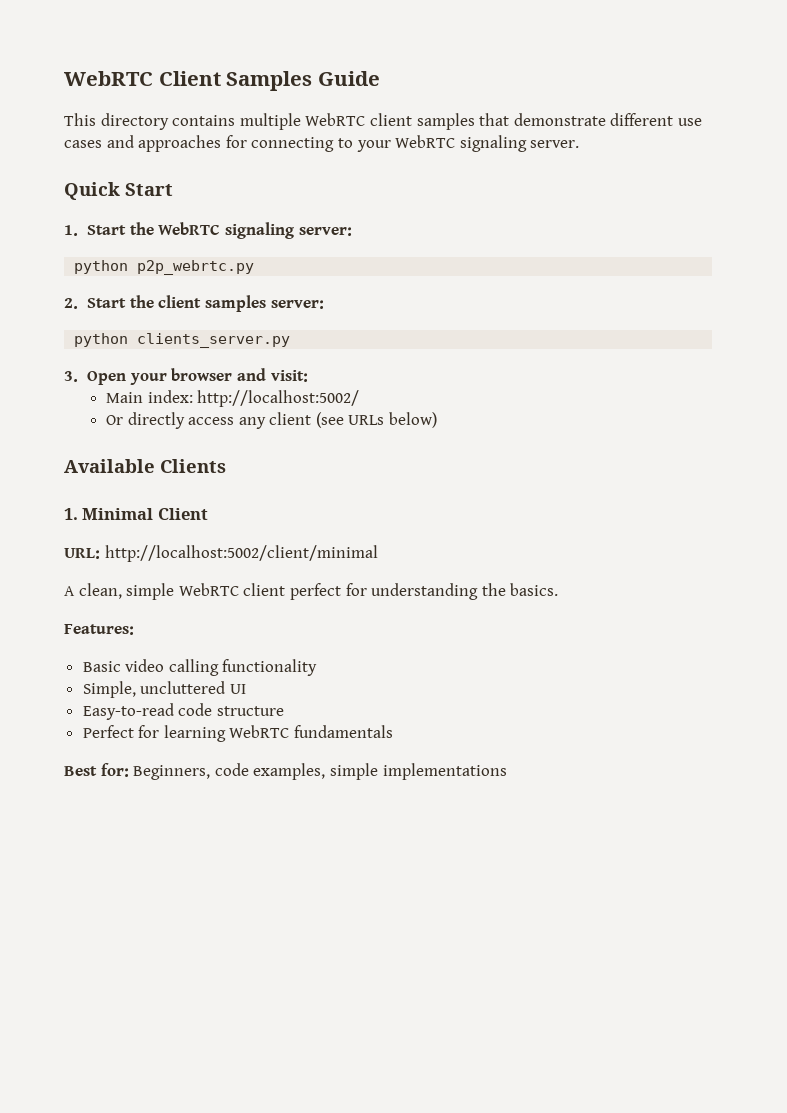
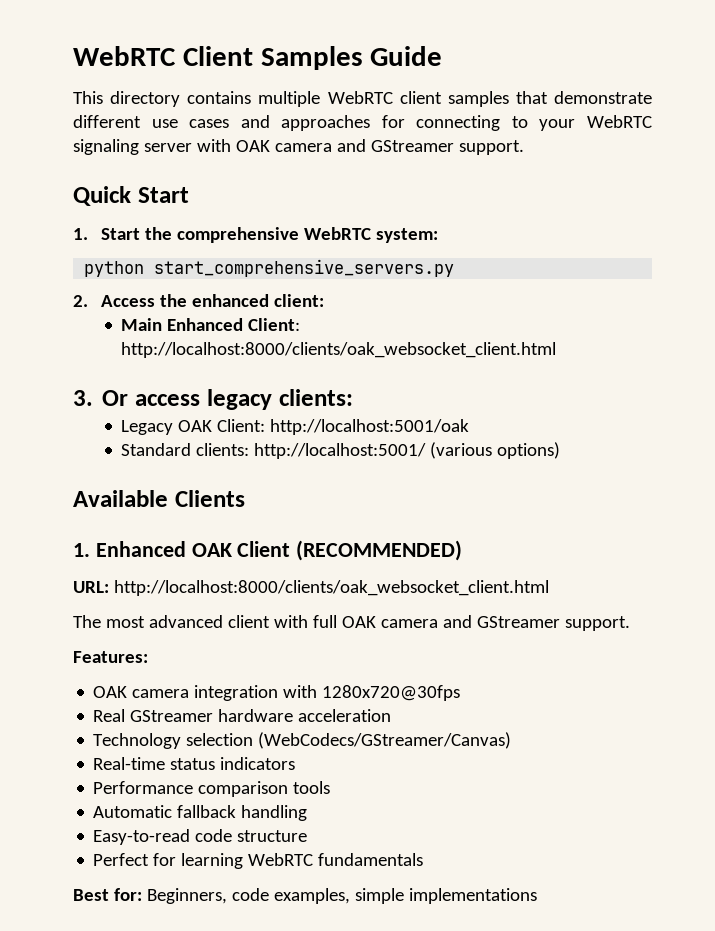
- This directory contains multiple WebRTC client samples that demonstrate different use cases and approaches for connecting to your WebRTC signaling server.
+ This directory contains multiple WebRTC client samples that demonstrate different use cases and approaches for connecting to your WebRTC signaling server with OAK camera and GStreamer support.
- 1. Start the WebRTC signaling server:
- python p2p_webrtc.py
+ 1. Start the comprehensive WebRTC system:
+ python start_comprehensive_servers.py
- 2. Start the client samples server:
- python clients_server.py
- 3. Open your browser and visit:
- Main index: http://localhost:5002/
- Or directly access any client (see URLs below)
+ 2. Access the enhanced client:
+ Main Enhanced Client: http://localhost:8000/clients/oak_websocket_client.html
+ 3. Or access legacy clients:
+ Legacy OAK Client: http://localhost:5001/oak
+ Standard clients: http://localhost:5001/ (various options)
- 1. Minimal Client
+ 1. Enhanced OAK Client (RECOMMENDED)
- URL: http://localhost:5002/client/minimal
- A clean, simple WebRTC client perfect for understanding the basics.
+ URL: http://localhost:8000/clients/oak_websocket_client.html
+ The most advanced client with full OAK camera and GStreamer support.
  Features:
- Basic video calling functionality
- Simple, uncluttered UI
+ OAK camera integration with 1280x720@30fps
+ Real GStreamer hardware acceleration
+ Technology selection (WebCodecs/GStreamer/Canvas)
+ Real-time status indicators
+ Performance comparison tools
+ Automatic fallback handling

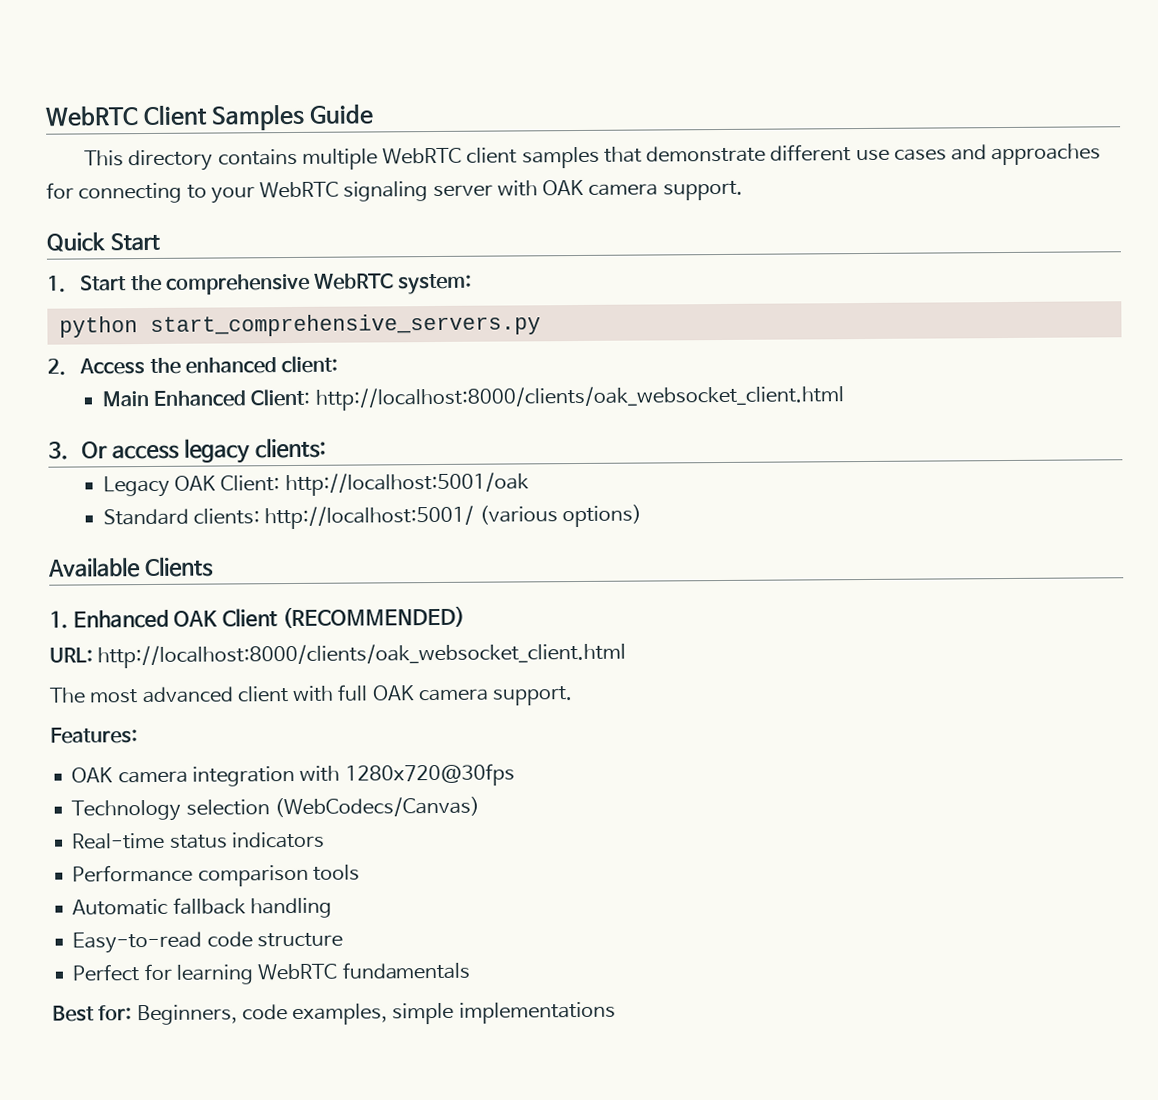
- This directory contains multiple WebRTC client samples that demonstrate different use cases and approaches for connecting to your WebRTC signaling server with OAK camera and GStreamer support.
+ This directory contains multiple WebRTC client samples that demonstrate different use cases and approaches for connecting to your WebRTC signaling server with OAK camera support.
- The most advanced client with full OAK camera and GStreamer support.
+ The most advanced client with full OAK camera support.
- Real GStreamer hardware acceleration
- Technology selection (WebCodecs/GStreamer/Canvas)
+ Technology selection (WebCodecs/Canvas)

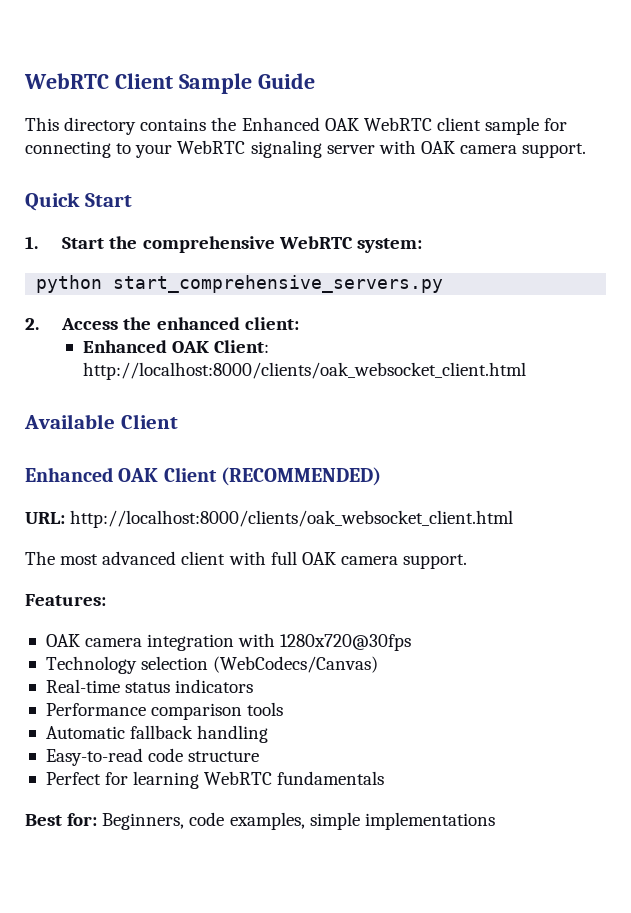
- WebRTC Client Samples Guide
+ WebRTC Client Sample Guide
- This directory contains multiple WebRTC client samples that demonstrate different use cases and approaches for connecting to your WebRTC signaling server with OAK camera support.
+ This directory contains the Enhanced OAK WebRTC client sample for connecting to your WebRTC signaling server with OAK camera support.
- Main Enhanced Client: http://localhost:8000/clients/oak_websocket_client.html
+ Enhanced OAK Client: http://localhost:8000/clients/oak_websocket_client.html
- 3. Or access legacy clients:
- Legacy OAK Client: http://localhost:5001/oak
- Standard clients: http://localhost:5001/ (various options)
- Available Clients
- 1. Enhanced OAK Client (RECOMMENDED)
+ Available Client
+ Enhanced OAK Client (RECOMMENDED)

